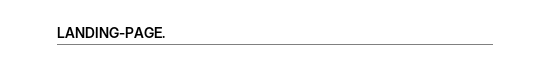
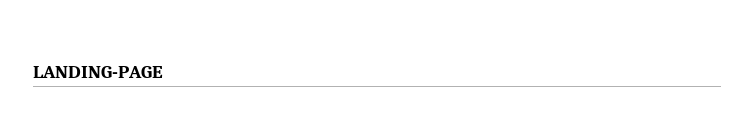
- LANDING-PAGE.
+ LANDING-PAGE

